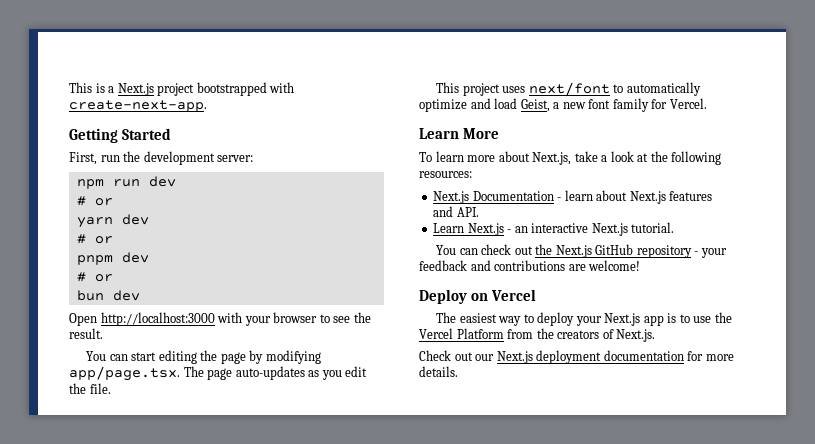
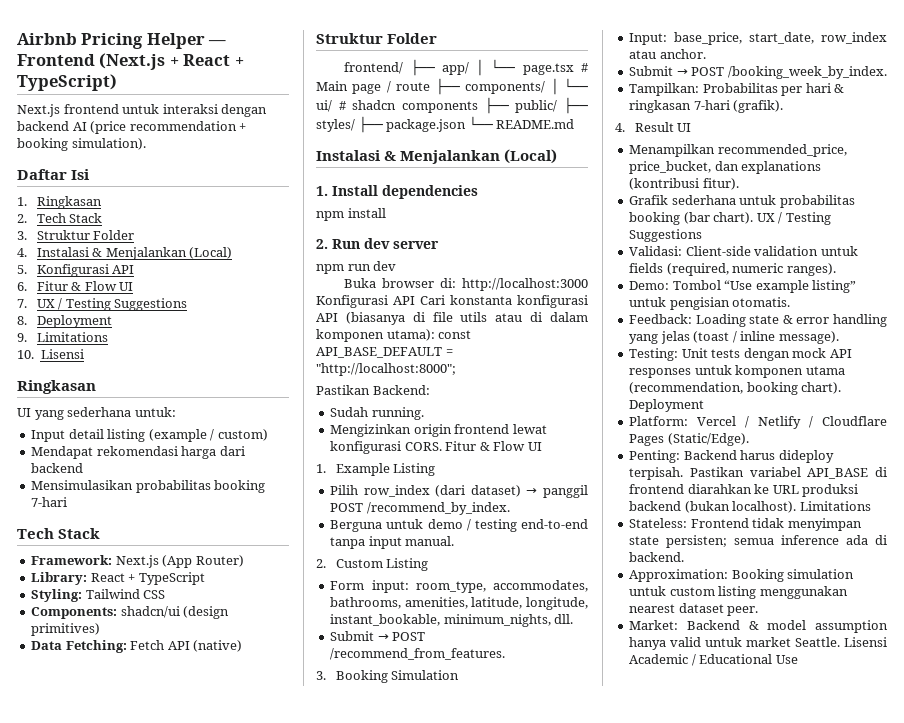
- This is a Next.js project bootstrapped with create-next-app.
- Getting Started
- First, run the development server:
+ Airbnb Pricing Helper — Frontend (Next.js + React + TypeScript)
+ Next.js frontend untuk interaksi dengan backend AI (price recommendation + booking simulation).
+ Daftar Isi
+ 1. Ringkasan
+ 2. Tech Stack
+ 3. Struktur Folder
+ 4. Instalasi & Menjalankan (Local)
+ 5. Konfigurasi API
+ 6. Fitur & Flow UI
+ 7. UX / Testing Suggestions
+ 8. Deployment
+ 9. Limitations
+ 10. Lisensi
+ Ringkasan
+ UI yang sederhana untuk:
+ Input detail listing (example / custom)
+ Mendapat rekomendasi harga dari backend
+ Mensimulasikan probabilitas booking 7-hari
+ Tech Stack
+ Framework: Next.js (App Router)
+ Library: React + TypeScript
+ Styling: Tailwind CSS
+ Components: shadcn/ui (design primitives)
+ Data Fetching: Fetch API (native)
+ Struktur Folder
+ frontend/ ├── app/ │ └── page.tsx # Main page / route ├── components/ │ └── ui/ # shadcn components ├── public/ ├── styles/ ├── package.json └── README.md
+ Instalasi & Menjalankan (Local)
+ 1. Install dependencies
+ npm install
+ 2. Run dev server
  npm run dev
- # or
- yarn dev
- # or
- pnpm dev
- # or
- bun dev
- Open http://localhost:3000 with your browser to see the result.
- You can start editing the page by modifying app/page.tsx. The page auto-updates as you edit the file.
- This project uses next/font to automatically optimize and load Geist, a new font family for Vercel.
- Learn More
- To learn more about Next.js, take a look at the following resources:
- Next.js Documentation - learn about Next.js features and API.
- Learn Next.js - an interactive Next.js tutorial.
- You can check out the Next.js GitHub repository - your feedback and contributions are welcome!
- Deploy on Vercel
- The easiest way to deploy your Next.js app is to use the Vercel Platform from the creators of Next.js.
- Check out our Next.js deployment documentation for more details.
+ Buka browser di: http://localhost:3000 Konfigurasi API Cari konstanta konfigurasi API (biasanya di file utils atau di dalam komponen utama): const API_BASE_DEFAULT = "http://localhost:8000";
+ Pastikan Backend:
+ Sudah running.
+ Mengizinkan origin frontend lewat konfigurasi CORS. Fitur & Flow UI
+ 1. Example Listing
+ Pilih row_index (dari dataset) → panggil POST /recommend_by_index.
+ Berguna untuk demo / testing end-to-end tanpa input manual.
+ 2. Custom Listing
+ Form input: room_type, accommodates, bathrooms, amenities, latitude, longitude, instant_bookable, minimum_nights, dll.
+ Submit → POST /recommend_from_features.
+ 3. Booking Simulation
+ Input: base_price, start_date, row_index atau anchor.
+ Submit → POST /booking_week_by_index.
+ Tampilkan: Probabilitas per hari & ringkasan 7-hari (grafik).
+ 4. Result UI
+ Menampilkan recommended_price, price_bucket, dan explanations (kontribusi fitur).
+ Grafik sederhana untuk probabilitas booking (bar chart). UX / Testing Suggestions
+ Validasi: Client-side validation untuk fields (required, numeric ranges).
+ Demo: Tombol “Use example listing” untuk pengisian otomatis.
+ Feedback: Loading state & error handling yang jelas (toast / inline message).
+ Testing: Unit tests dengan mock API responses untuk komponen utama (recommendation, booking chart). Deployment
+ Platform: Vercel / Netlify / Cloudflare Pages (Static/Edge).
+ Penting: Backend harus dideploy terpisah. Pastikan variabel API_BASE di frontend diarahkan ke URL produksi backend (bukan localhost). Limitations
+ Stateless: Frontend tidak menyimpan state persisten; semua inference ada di backend.
+ Approximation: Booking simulation untuk custom listing menggunakan nearest dataset peer.
+ Market: Backend & model assumption hanya valid untuk market Seattle. Lisensi Academic / Educational Use

